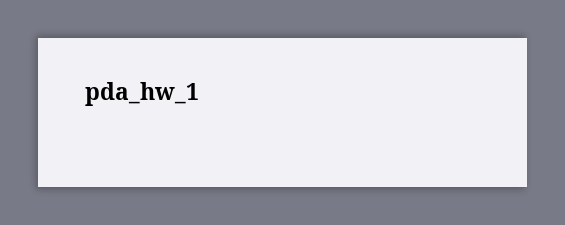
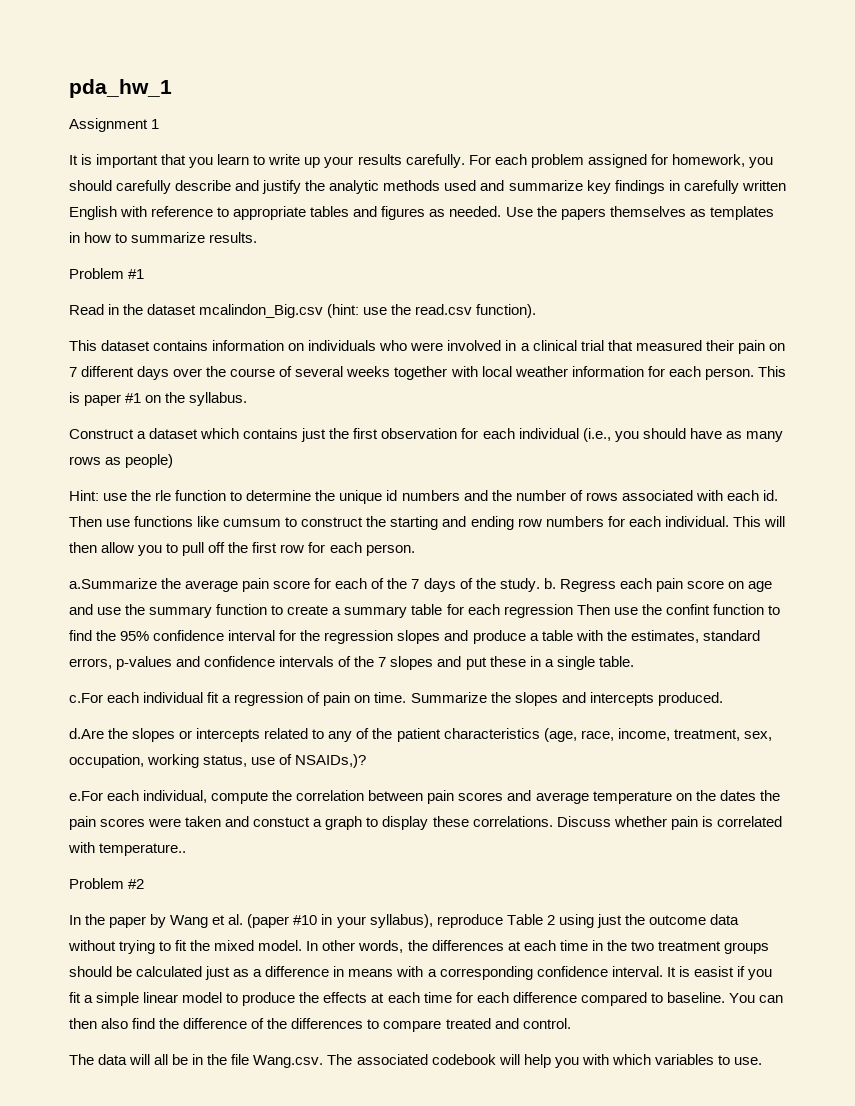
+ Assignment 1
+ It is important that you learn to write up your results carefully. For each problem assigned for homework, you should carefully describe and justify the analytic methods used and summarize key findings in carefully written English with reference to appropriate tables and figures as needed. Use the papers themselves as templates in how to summarize results.
+ Problem #1
+ Read in the dataset mcalindon_Big.csv (hint: use the read.csv function).
+ This dataset contains information on individuals who were involved in a clinical trial that measured their pain on 7 different days over the course of several weeks together with local weather information for each person. This is paper #1 on the syllabus.
+ Construct a dataset which contains just the first observation for each individual (i.e., you should have as many rows as people)
+ Hint: use the rle function to determine the unique id numbers and the number of rows associated with each id. Then use functions like cumsum to construct the starting and ending row numbers for each individual. This will then allow you to pull off the first row for each person.
+ a.Summarize the average pain score for each of the 7 days of the study. b. Regress each pain score on age and use the summary function to create a summary table for each regression Then use the confint function to find the 95% confidence interval for the regression slopes and produce a table with the estimates, standard errors, p-values and confidence intervals of the 7 slopes and put these in a single table.
+ c.For each individual fit a regression of pain on time. Summarize the slopes and intercepts produced.
+ d.Are the slopes or intercepts related to any of the patient characteristics (age, race, income, treatment, sex, occupation, working status, use of NSAIDs,)?
+ e.For each individual, compute the correlation between pain scores and average temperature on the dates the pain scores were taken and constuct a graph to display these correlations. Discuss whether pain is correlated with temperature..
+ Problem #2
+ In the paper by Wang et al. (paper #10 in your syllabus), reproduce Table 2 using just the outcome data without trying to fit the mixed model. In other words, the differences at each time in the two treatment groups should be calculated just as a difference in means with a corresponding confidence interval. It is easist if you fit a simple linear model to produce the effects at each time for each difference compared to baseline. You can then also find the difference of the differences to compare treated and control.
+ The data will all be in the file Wang.csv. The associated codebook will help you with which variables to use.

